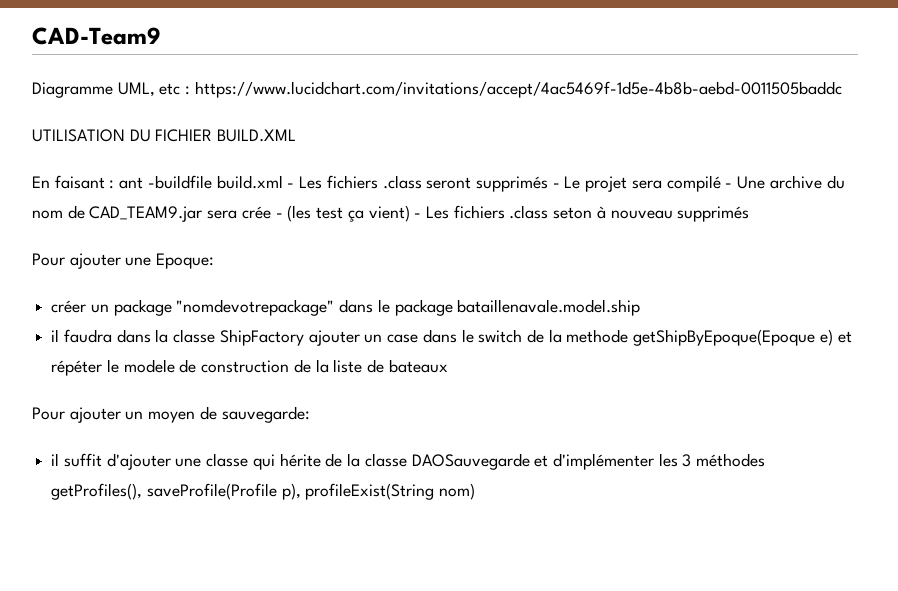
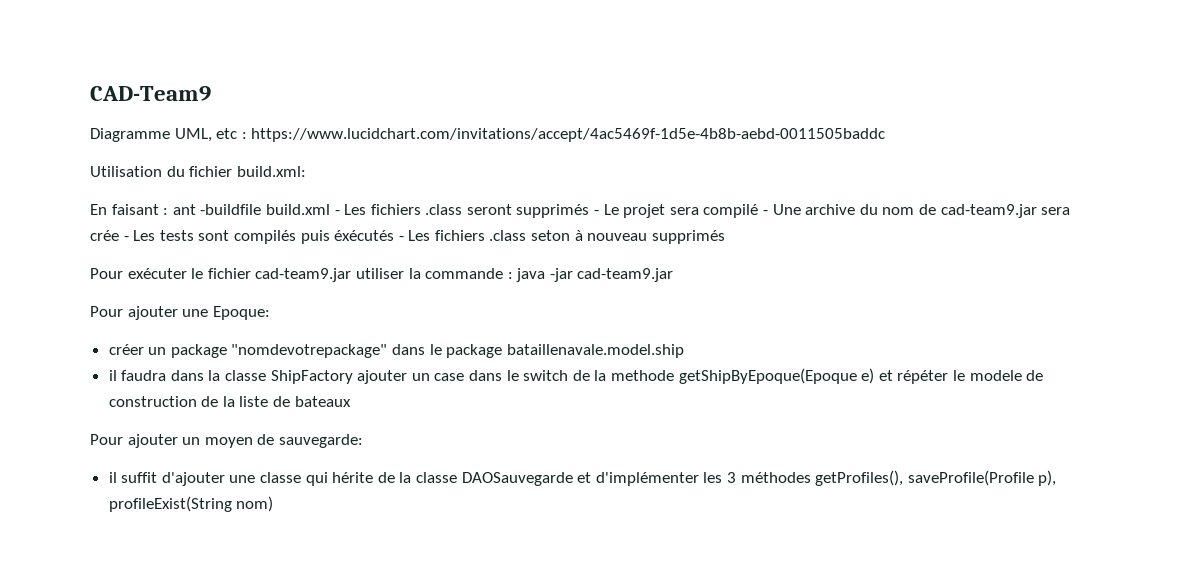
- UTILISATION DU FICHIER BUILD.XML
+ Utilisation du fichier build.xml:
- En faisant : ant -buildfile build.xml - Les fichiers .class seront supprimés - Le projet sera compilé - Une archive du nom de CAD_TEAM9.jar sera crée - (les test ça vient) - Les fichiers .class seton à nouveau supprimés
+ En faisant : ant -buildfile build.xml - Les fichiers .class seront supprimés - Le projet sera compilé - Une archive du nom de cad-team9.jar sera crée - Les tests sont compilés puis éxécutés - Les fichiers .class seton à nouveau supprimés
+ Pour exécuter le fichier cad-team9.jar utiliser la commande : java -jar cad-team9.jar

